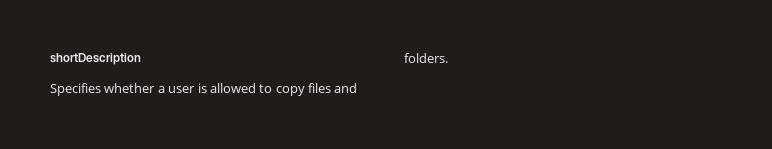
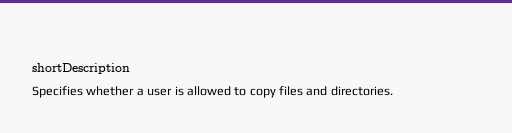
- Specifies whether a user is allowed to copy files and folders.
+ Specifies whether a user is allowed to copy files and directories.

